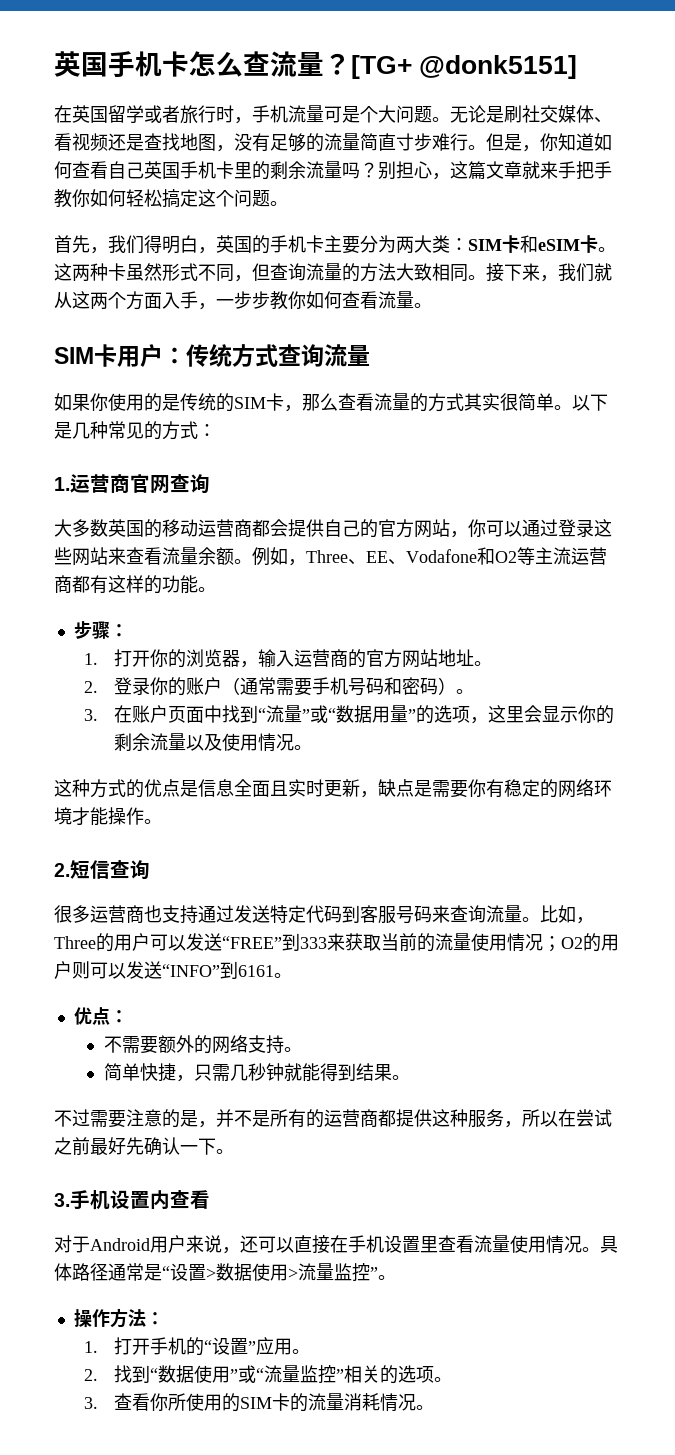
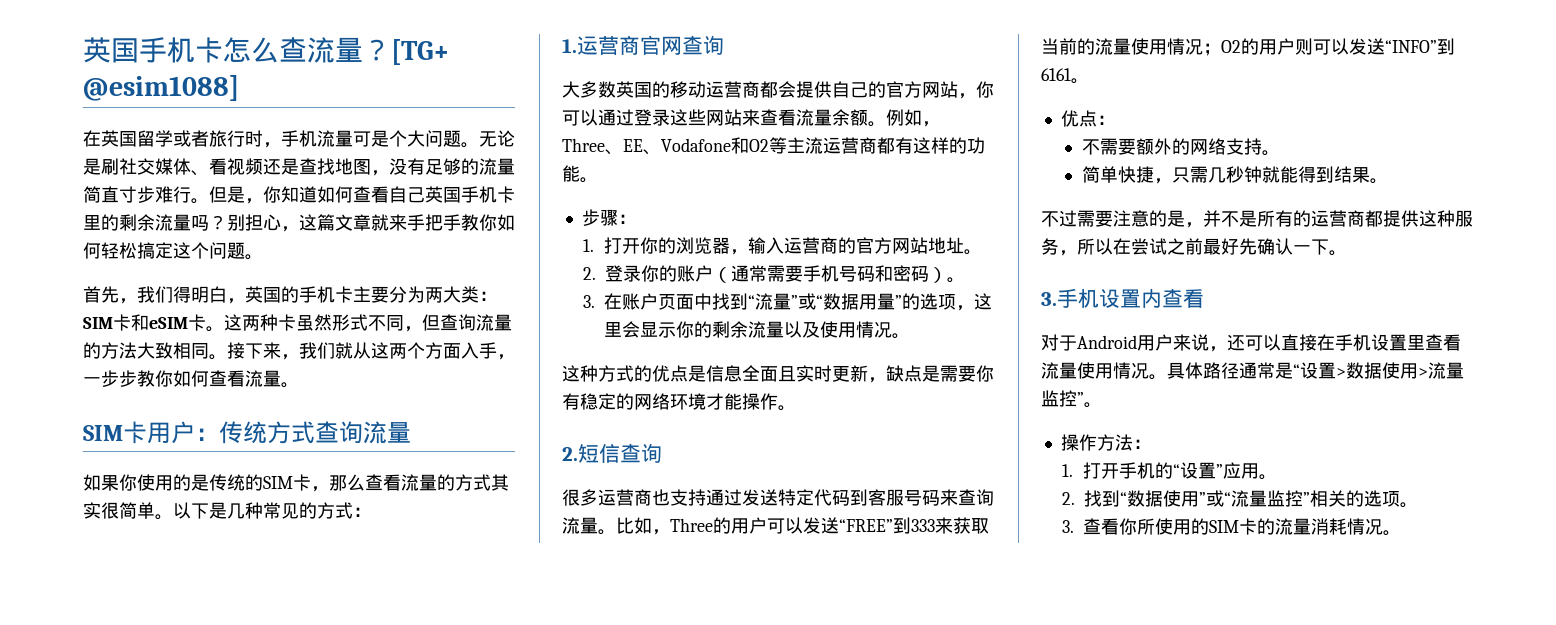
- [TG+ @donk5151]
+ [TG+ @esim1088]

